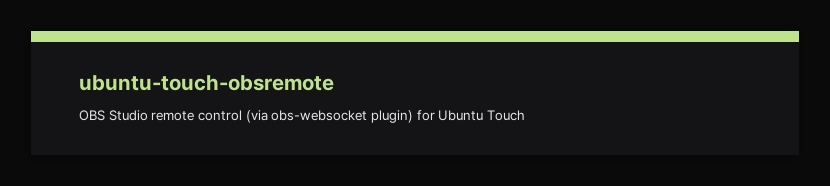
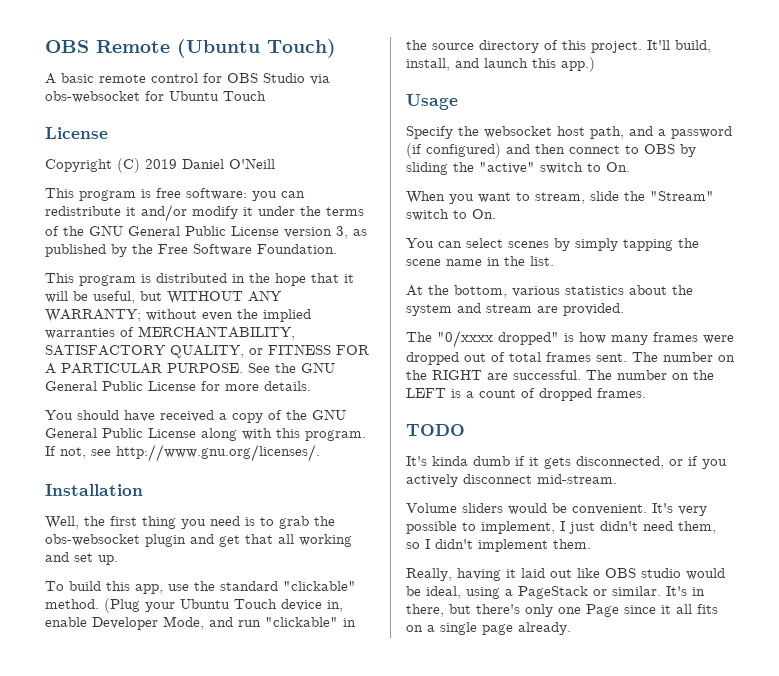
- ubuntu-touch-obsremote
- OBS Studio remote control (via obs-websocket plugin) for Ubuntu Touch
+ OBS Remote (Ubuntu Touch)
+ A basic remote control for OBS Studio via obs-websocket for Ubuntu Touch
+ License
+ Copyright (C) 2019 Daniel O'Neill
+ This program is free software: you can redistribute it and/or modify it under the terms of the GNU General Public License version 3, as published by the Free Software Foundation.
+ This program is distributed in the hope that it will be useful, but WITHOUT ANY WARRANTY; without even the implied warranties of MERCHANTABILITY, SATISFACTORY QUALITY, or FITNESS FOR A PARTICULAR PURPOSE. See the GNU General Public License for more details.
+ You should have received a copy of the GNU General Public License along with this program. If not, see http://www.gnu.org/licenses/.
+ Installation
+ Well, the first thing you need is to grab the obs-websocket plugin and get that all working and set up.
+ To build this app, use the standard "clickable" method. (Plug your Ubuntu Touch device in, enable Developer Mode, and run "clickable" in the source directory of this project. It'll build, install, and launch this app.)
+ Usage
+ Specify the websocket host path, and a password (if configured) and then connect to OBS by sliding the "active" switch to On.
+ When you want to stream, slide the "Stream" switch to On.
+ You can select scenes by simply tapping the scene name in the list.
+ At the bottom, various statistics about the system and stream are provided.
+ The "0/xxxx dropped" is how many frames were dropped out of total frames sent. The number on the RIGHT are successful. The number on the LEFT is a count of dropped frames.
+ TODO
+ It's kinda dumb if it gets disconnected, or if you actively disconnect mid-stream.
+ Volume sliders would be convenient. It's very possible to implement, I just didn't need them, so I didn't implement them.
+ Really, having it laid out like OBS studio would be ideal, using a PageStack or similar. It's in there, but there's only one Page since it all fits on a single page already.

